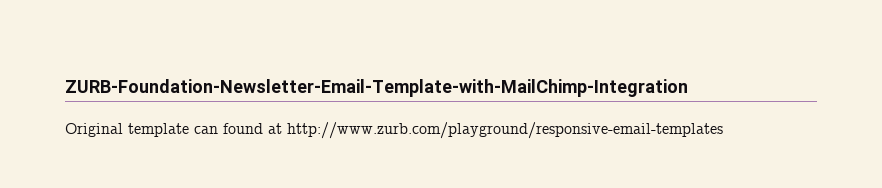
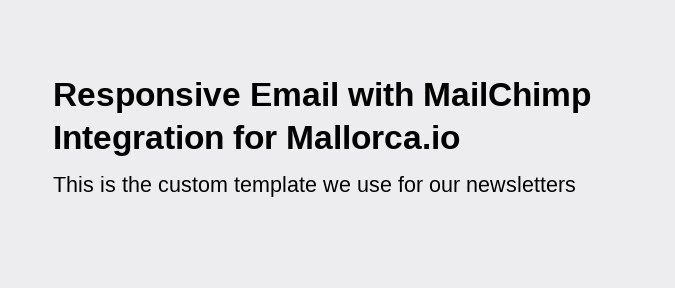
- ZURB-Foundation-Newsletter-Email-Template-with-MailChimp-Integration
- Original template can found at http://www.zurb.com/playground/responsive-email-templates
+ Responsive Email with MailChimp Integration for Mallorca.io
+ This is the custom template we use for our newsletters

